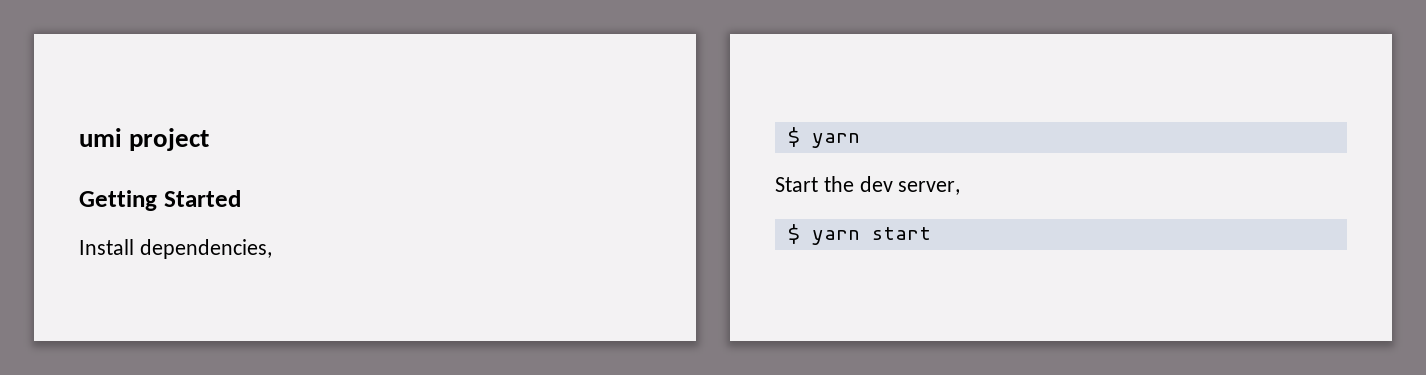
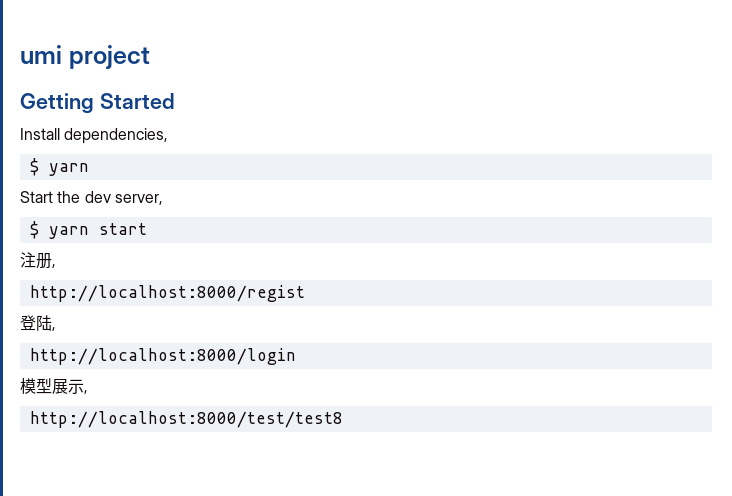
+ 注册,
+ http://localhost:8000/regist
+ 登陆,
+ http://localhost:8000/login
+ 模型展示,
+ http://localhost:8000/test/test8

